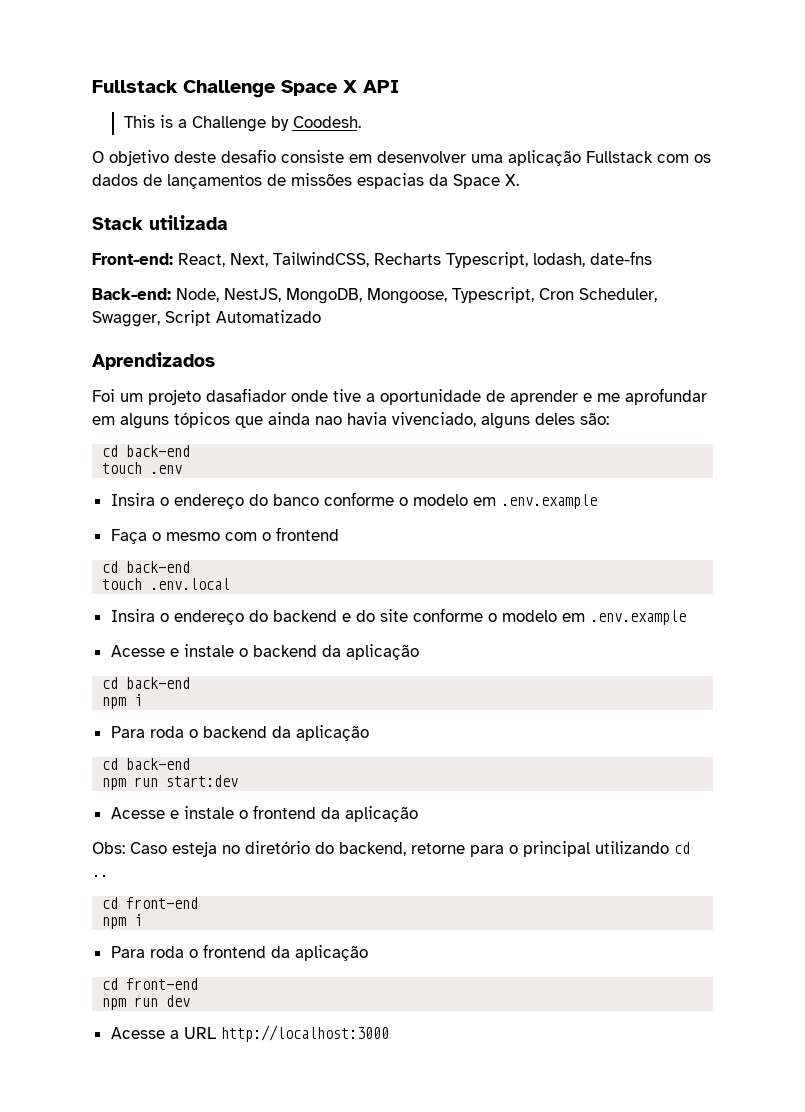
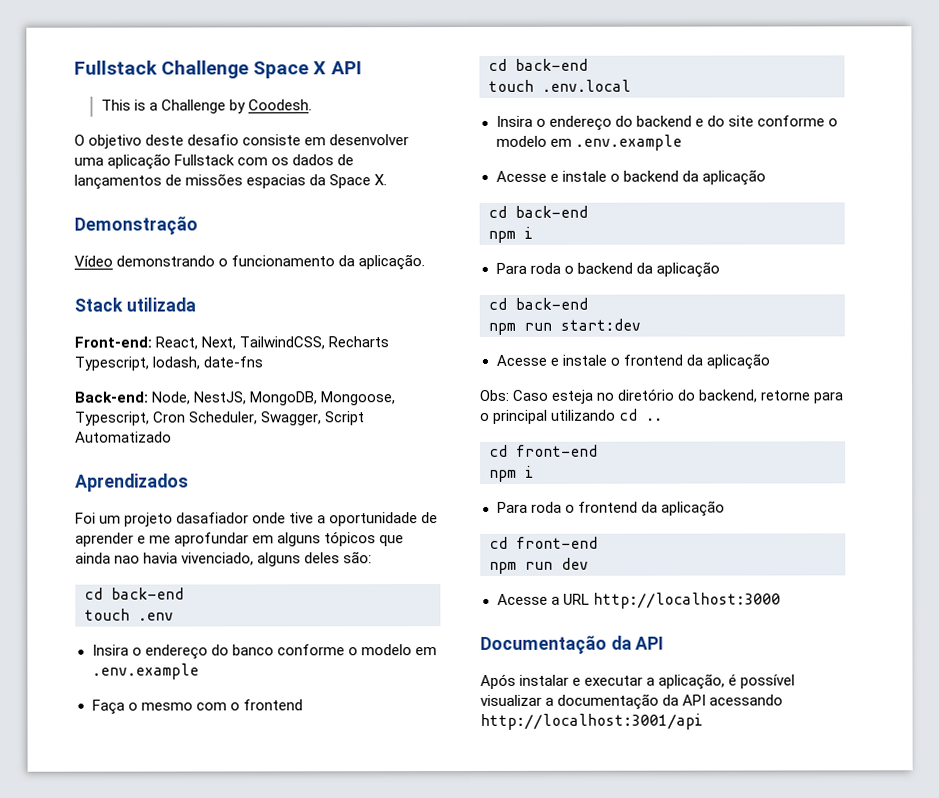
+ Demonstração
+ Vídeo demonstrando o funcionamento da aplicação.
+ Documentação da API
+ Após instalar e executar a aplicação, é possível visualizar a documentação da API acessando http://localhost:3001/api

